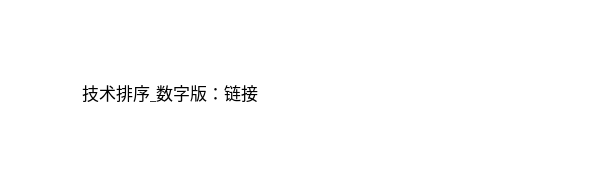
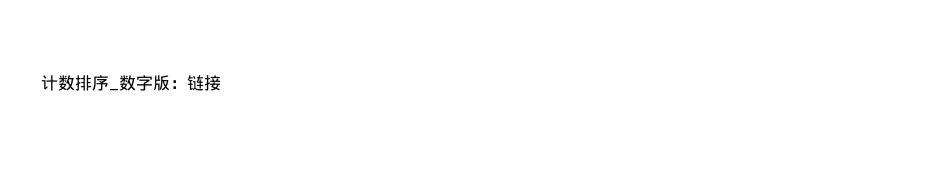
- 技术排序_数字版：链接
+ 计数排序_数字版：链接

